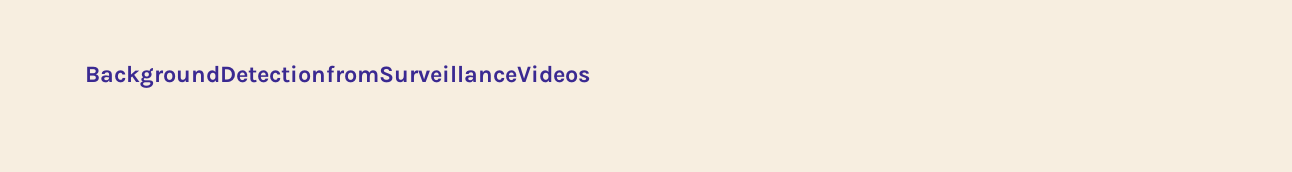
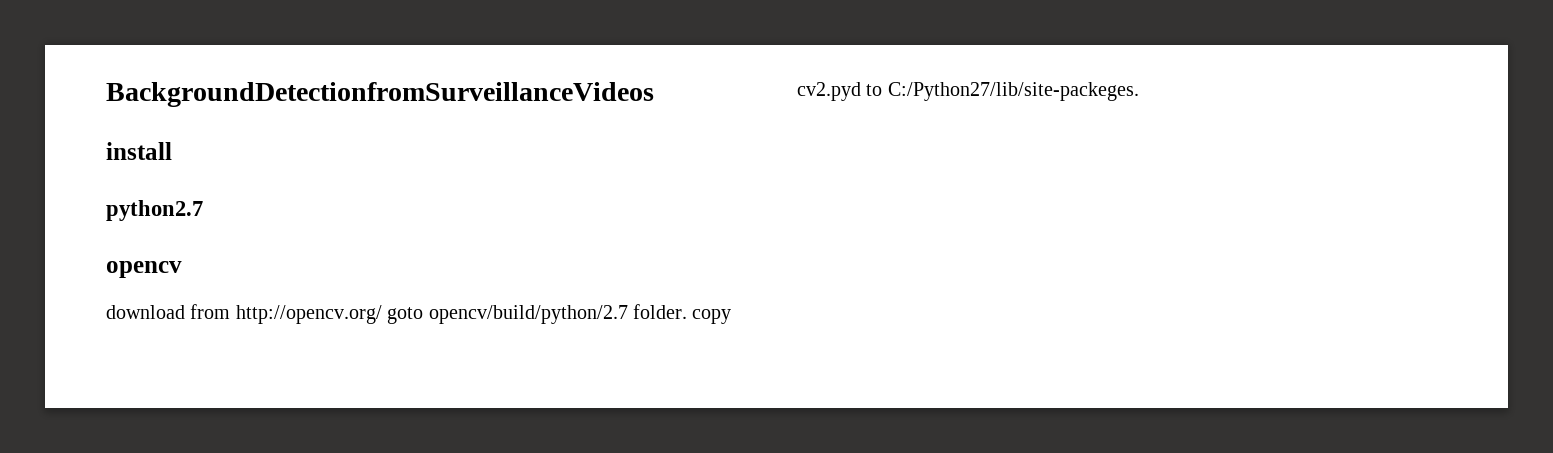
+ install
+ python2.7
+ opencv
+ download from http://opencv.org/ goto opencv/build/python/2.7 folder. copy cv2.pyd to C:/Python27/lib/site-packeges.

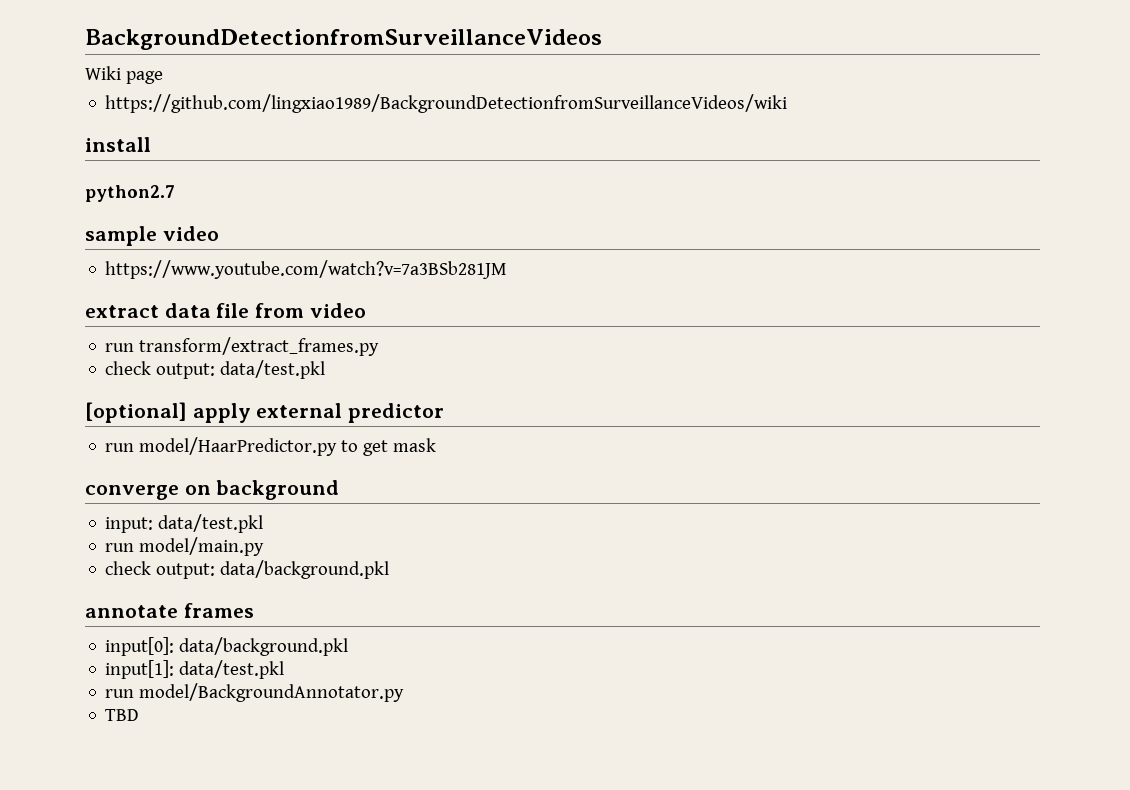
+ Wiki page
+ https://github.com/lingxiao1989/BackgroundDetectionfromSurveillanceVideos/wiki
- opencv
- download from http://opencv.org/ goto opencv/build/python/2.7 folder. copy cv2.pyd to C:/Python27/lib/site-packeges.
+ sample video
+ https://www.youtube.com/watch?v=7a3BSb281JM
+ extract data file from video
+ run transform/extract_frames.py
+ check output: data/test.pkl
+ [optional] apply external predictor
+ run model/HaarPredictor.py to get mask
+ converge on background
+ input: data/test.pkl
+ run model/main.py
+ check output: data/background.pkl
+ annotate frames
+ input[0]: data/background.pkl
+ input[1]: data/test.pkl
+ run model/BackgroundAnnotator.py
+ TBD

